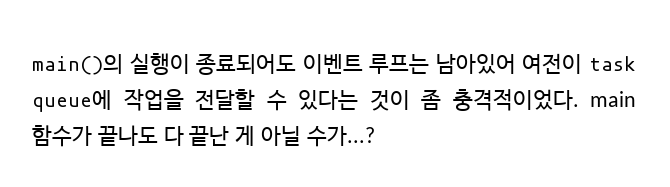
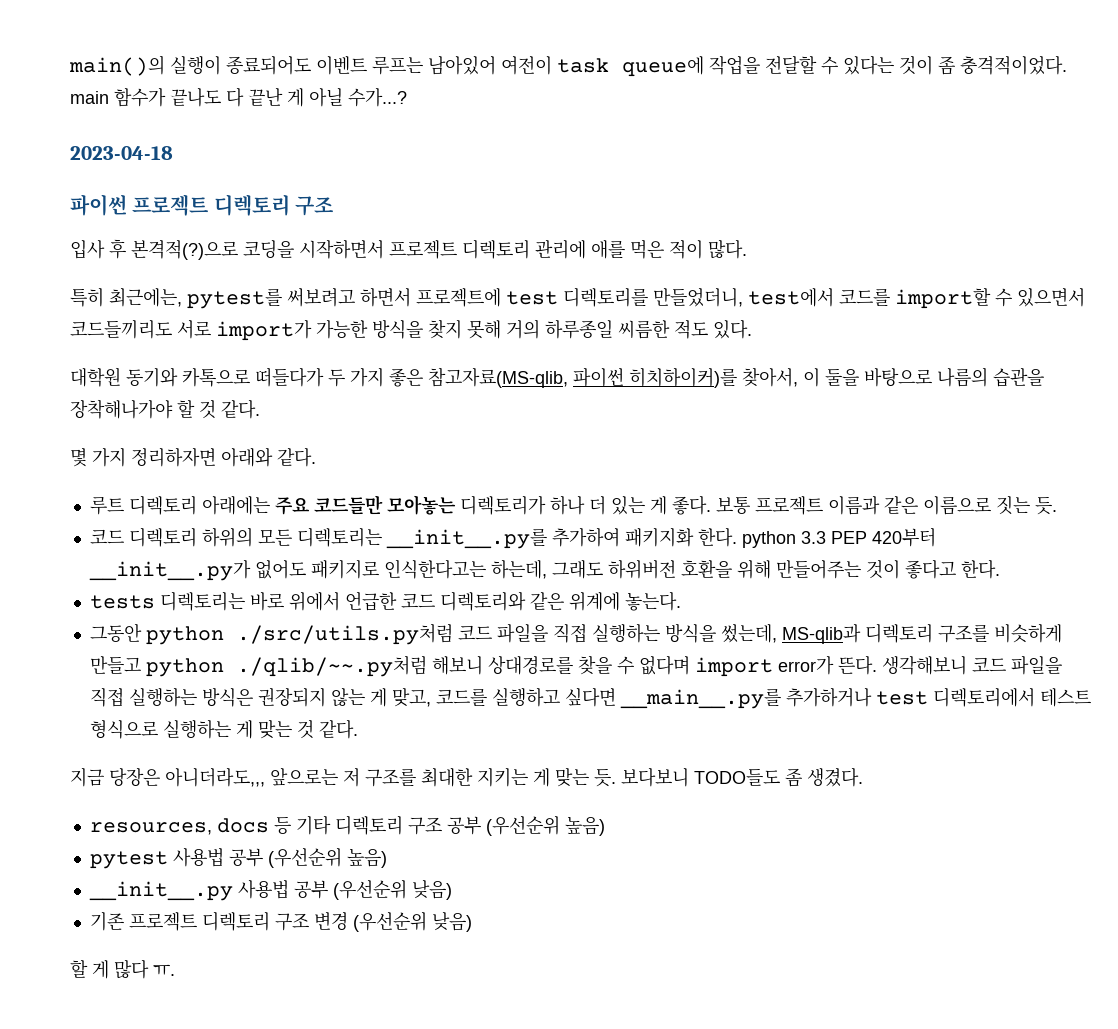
+ 2023-04-18
+ 파이썬 프로젝트 디렉토리 구조
+ 입사 후 본격적(?)으로 코딩을 시작하면서 프로젝트 디렉토리 관리에 애를 먹은 적이 많다.
+ 특히 최근에는, pytest를 써보려고 하면서 프로젝트에 test 디렉토리를 만들었더니, test에서 코드를 import할 수 있으면서 코드들끼리도 서로 import가 가능한 방식을 찾지 못해 거의 하루종일 씨름한 적도 있다.
+ 대학원 동기와 카톡으로 떠들다가 두 가지 좋은 참고자료(MS-qlib, 파이썬 히치하이커)를 찾아서, 이 둘을 바탕으로 나름의 습관을 장착해나가야 할 것 같다.
+ 몇 가지 정리하자면 아래와 같다.
+ 루트 디렉토리 아래에는 주요 코드들만 모아놓는 디렉토리가 하나 더 있는 게 좋다. 보통 프로젝트 이름과 같은 이름으로 짓는 듯.
+ 코드 디렉토리 하위의 모든 디렉토리는 __init__.py를 추가하여 패키지화 한다. python 3.3 PEP 420부터 __init__.py가 없어도 패키지로 인식한다고는 하는데, 그래도 하위버전 호환을 위해 만들어주는 것이 좋다고 한다.
+ tests 디렉토리는 바로 위에서 언급한 코드 디렉토리와 같은 위계에 놓는다.
+ 그동안 python ./src/utils.py처럼 코드 파일을 직접 실행하는 방식을 썼는데, MS-qlib과 디렉토리 구조를 비슷하게 만들고 python ./qlib/~~.py처럼 해보니 상대경로를 찾을 수 없다며 import error가 뜬다. 생각해보니 코드 파일을 직접 실행하는 방식은 권장되지 않는 게 맞고, 코드를 실행하고 싶다면 __main__.py를 추가하거나 test 디렉토리에서 테스트 형식으로 실행하는 게 맞는 것 같다.
+ 지금 당장은 아니더라도,,, 앞으로는 저 구조를 최대한 지키는 게 맞는 듯. 보다보니 TODO들도 좀 생겼다.
+ resources, docs 등 기타 디렉토리 구조 공부 (우선순위 높음)
+ pytest 사용법 공부 (우선순위 높음)
+ __init__.py 사용법 공부 (우선순위 낮음)
+ 기존 프로젝트 디렉토리 구조 변경 (우선순위 낮음)
+ 할 게 많다 ㅠ.

